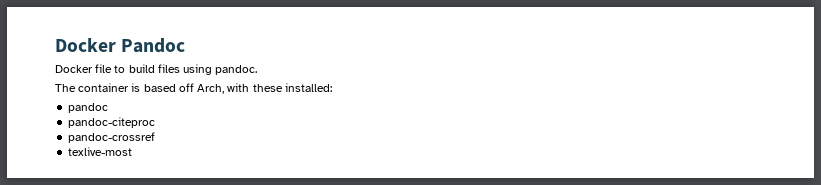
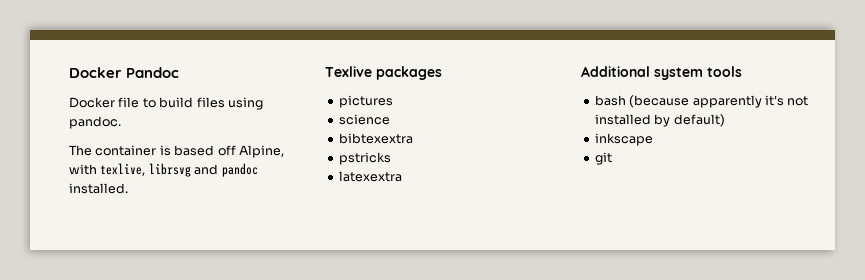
- The container is based off Arch, with these installed:
- pandoc
- pandoc-citeproc
- pandoc-crossref
- texlive-most
+ The container is based off Alpine, with texlive, librsvg and pandoc installed.
+ Texlive packages
+ pictures
+ science
+ bibtexextra
+ pstricks
+ latexextra
+ Additional system tools
+ bash (because apparently it's not installed by default)
+ inkscape
+ git

